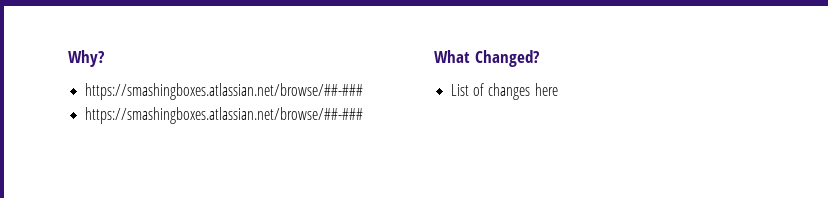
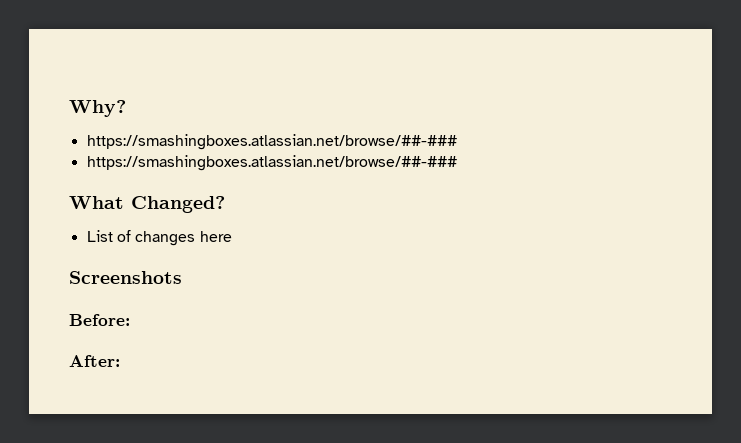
+ Screenshots
+ Before:
+ After:

